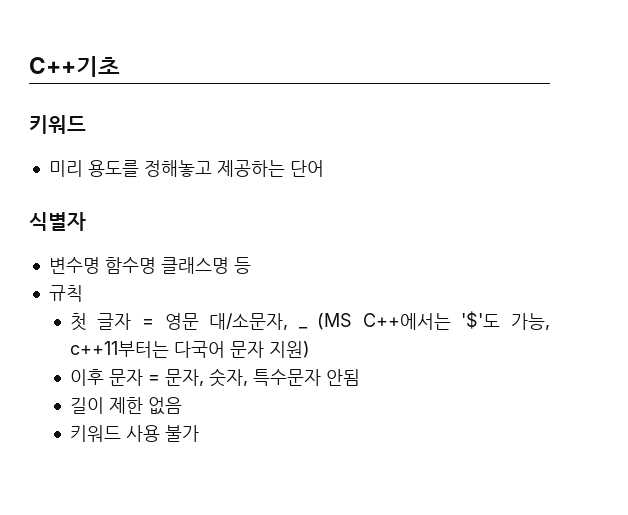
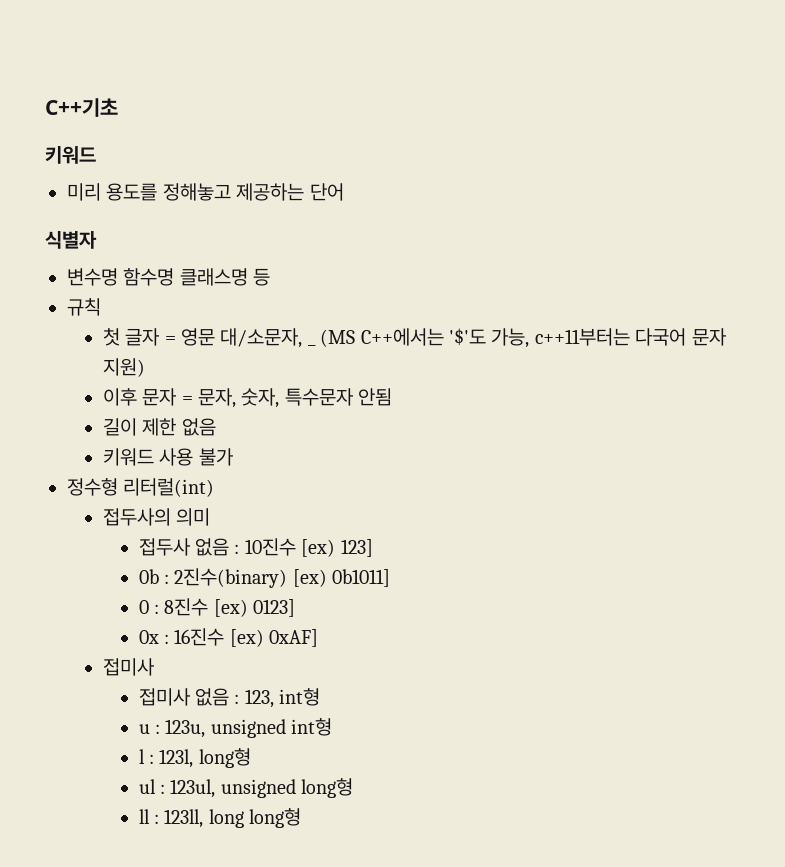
+ 정수형 리터럴(int)
+ 접두사의 의미
+ 접두사 없음 : 10진수 [ex) 123]
+ 0b : 2진수(binary) [ex) 0b1011]
+ 0 : 8진수 [ex) 0123]
+ 0x : 16진수 [ex) 0xAF]
+ 접미사
+ 접미사 없음 : 123, int형
+ u : 123u, unsigned int형
+ l : 123l, long형
+ ul : 123ul, unsigned long형
+ ll : 123ll, long long형

